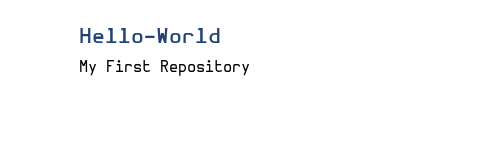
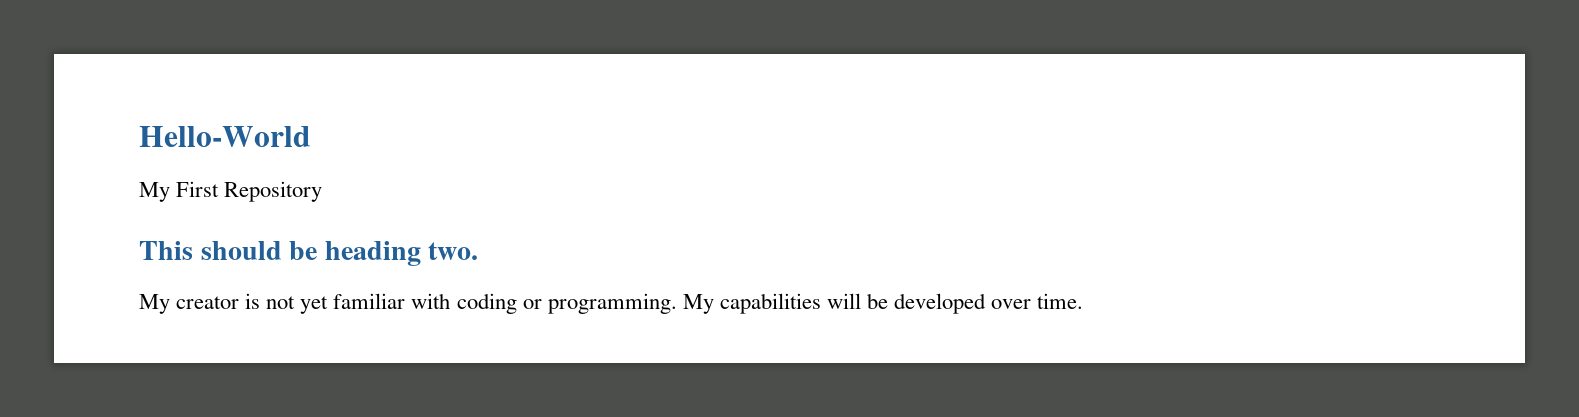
+ This should be heading two.
+ My creator is not yet familiar with coding or programming. My capabilities will be developed over time.

